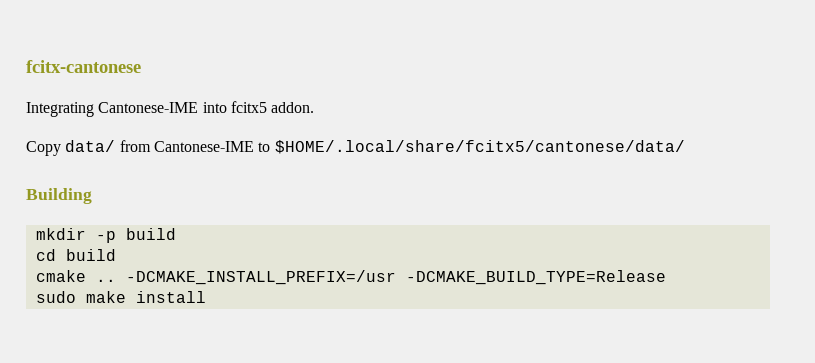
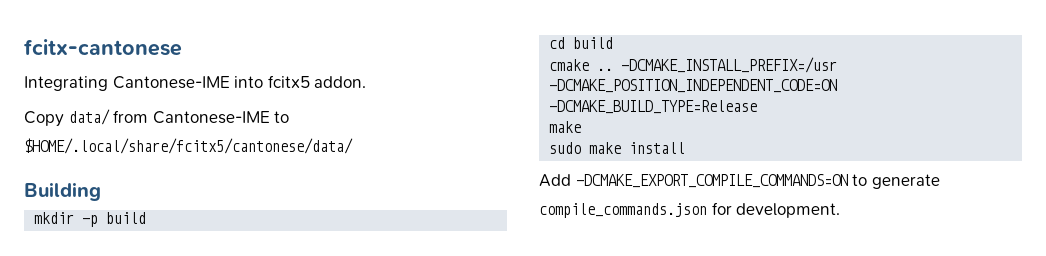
- -DCMAKE_INSTALL_PREFIX=/usr -DCMAKE_BUILD_TYPE=Release
+ -DCMAKE_INSTALL_PREFIX=/usr -DCMAKE_POSITION_INDEPENDENT_CODE=ON -DCMAKE_BUILD_TYPE=Release
+ make
+ Add -DCMAKE_EXPORT_COMPILE_COMMANDS=ON to generate compile_commands.json for development.

